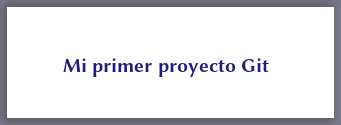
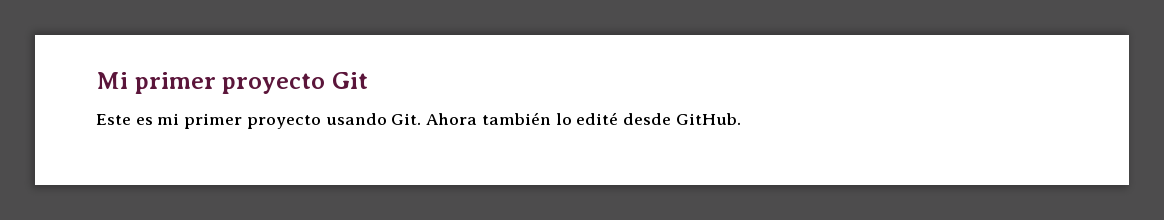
+ Este es mi primer proyecto usando Git. Ahora también lo edité desde GitHub.

